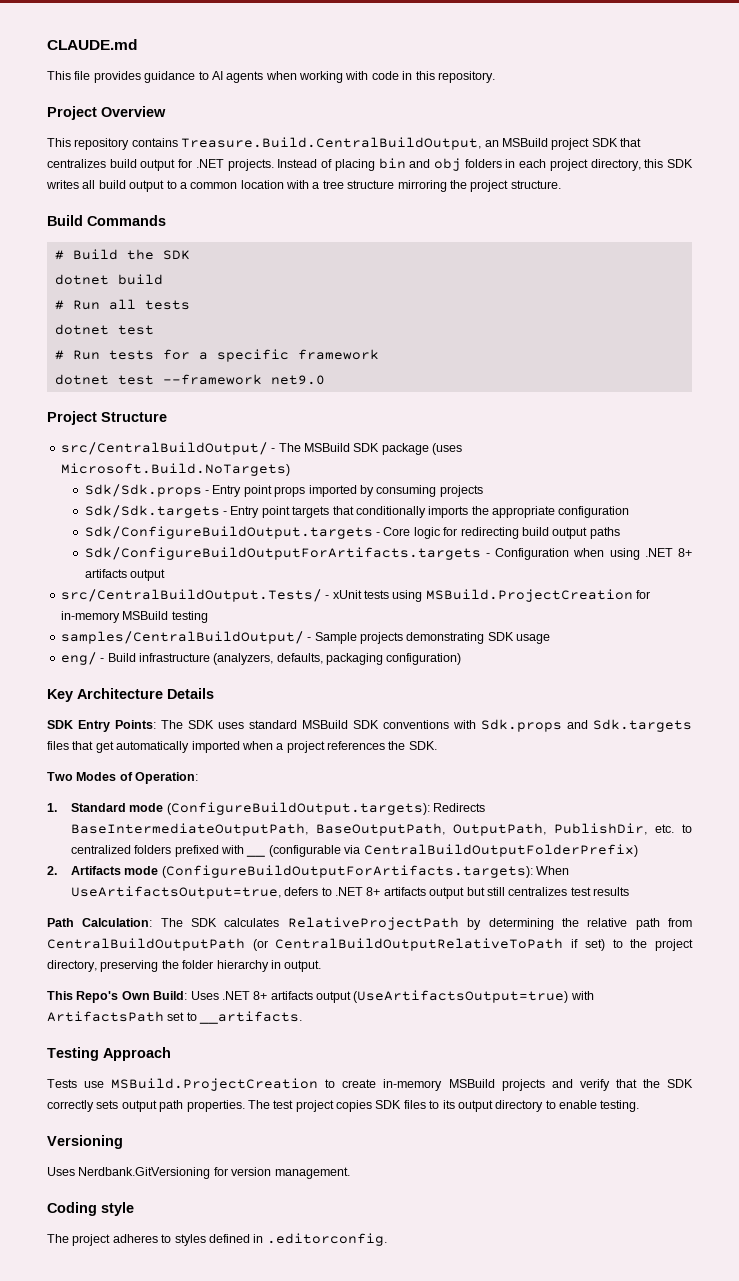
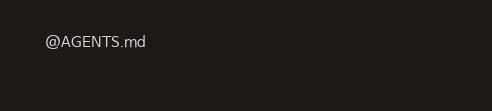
- CLAUDE.md
- This file provides guidance to AI agents when working with code in this repository.
- Project Overview
- This repository contains Treasure.Build.CentralBuildOutput, an MSBuild project SDK that centralizes build output for .NET projects. Instead of placing bin and obj folders in each project directory, this SDK writes all build output to a common location with a tree structure mirroring the project structure.
- Build Commands
- # Build the SDK
- dotnet build
- # Run all tests
- dotnet test
- # Run tests for a specific framework
- dotnet test --framework net9.0
- Project Structure
- src/CentralBuildOutput/ - The MSBuild SDK package (uses Microsoft.Build.NoTargets)
- Sdk/Sdk.props - Entry point props imported by consuming projects
- Sdk/Sdk.targets - Entry point targets that conditionally imports the appropriate configuration
- Sdk/ConfigureBuildOutput.targets - Core logic for redirecting build output paths
- Sdk/ConfigureBuildOutputForArtifacts.targets - Configuration when using .NET 8+ artifacts output
- src/CentralBuildOutput.Tests/ - xUnit tests using MSBuild.ProjectCreation for in-memory MSBuild testing
- samples/CentralBuildOutput/ - Sample projects demonstrating SDK usage
- eng/ - Build infrastructure (analyzers, defaults, packaging configuration)
- Key Architecture Details
- SDK Entry Points: The SDK uses standard MSBuild SDK conventions with Sdk.props and Sdk.targets files that get automatically imported when a project references the SDK.
- Two Modes of Operation:
- 1. Standard mode (ConfigureBuildOutput.targets): Redirects BaseIntermediateOutputPath, BaseOutputPath, OutputPath, PublishDir, etc. to centralized folders prefixed with __ (configurable via CentralBuildOutputFolderPrefix)
- 2. Artifacts mode (ConfigureBuildOutputForArtifacts.targets): When UseArtifactsOutput=true, defers to .NET 8+ artifacts output but still centralizes test results
- Path Calculation: The SDK calculates RelativeProjectPath by determining the relative path from CentralBuildOutputPath (or CentralBuildOutputRelativeToPath if set) to the project directory, preserving the folder hierarchy in output.
- This Repo's Own Build: Uses .NET 8+ artifacts output (UseArtifactsOutput=true) with ArtifactsPath set to __artifacts.
- Testing Approach
- Tests use MSBuild.ProjectCreation to create in-memory MSBuild projects and verify that the SDK correctly sets output path properties. The test project copies SDK files to its output directory to enable testing.
- Versioning
- Uses Nerdbank.GitVersioning for version management.
- Coding style
- The project adheres to styles defined in .editorconfig.
+ @AGENTS.md

